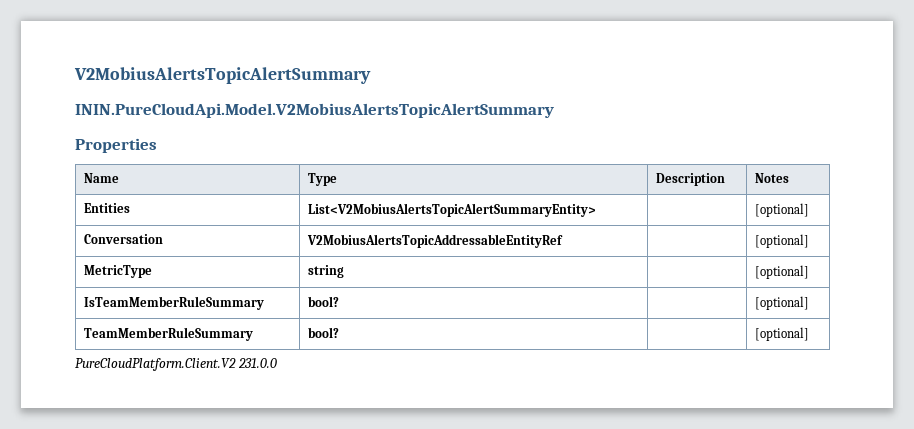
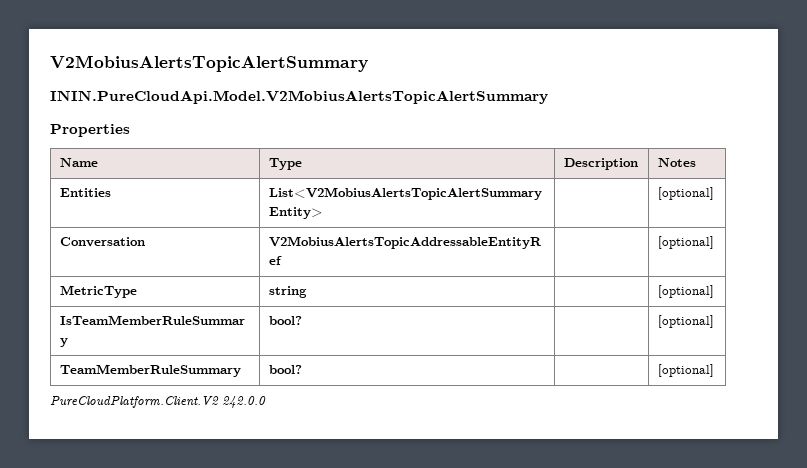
- PureCloudPlatform.Client.V2 231.0.0
+ PureCloudPlatform.Client.V2 242.0.0

